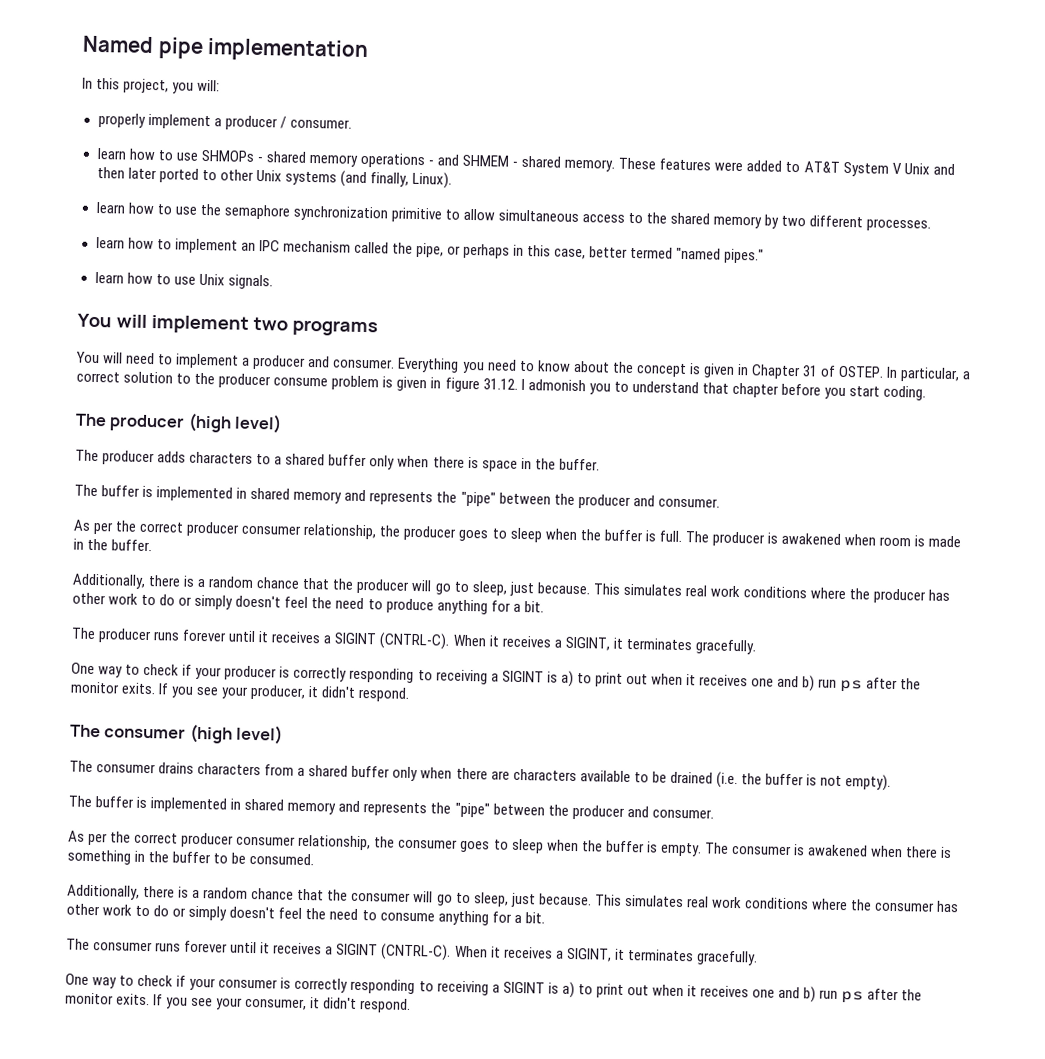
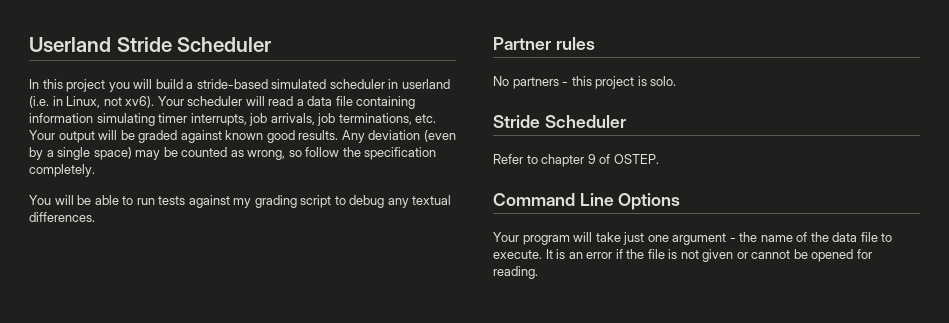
- Named pipe implementation
+ Userland Stride Scheduler
- In this project, you will:
- properly implement a producer / consumer.
- learn how to use SHMOPs - shared memory operations - and SHMEM - shared memory. These features were added to AT&T System V Unix and then later ported to other Unix systems (and finally, Linux).
- learn how to use the semaphore synchronization primitive to allow simultaneous access to the shared memory by two different processes.
- learn how to implement an IPC mechanism called the pipe, or perhaps in this case, better termed "named pipes."
- learn how to use Unix signals.
- You will implement two programs
- You will need to implement a producer and consumer. Everything you need to know about the concept is given in Chapter 31 of OSTEP. In particular, a correct solution to the producer consume problem is given in figure 31.12. I admonish you to understand that chapter before you start coding.
- The producer (high level)
- The producer adds characters to a shared buffer only when there is space in the buffer.
- The buffer is implemented in shared memory and represents the "pipe" between the producer and consumer.
- As per the correct producer consumer relationship, the producer goes to sleep when the buffer is full. The producer is awakened when room is made in the buffer.
- Additionally, there is a random chance that the producer will go to sleep, just because. This simulates real work conditions where the producer has other work to do or simply doesn't feel the need to produce anything for a bit.
- The producer runs forever until it receives a SIGINT (CNTRL-C). When it receives a SIGINT, it terminates gracefully.
- One way to check if your producer is correctly responding to receiving a SIGINT is a) to print out when it receives one and b) run ps after the monitor exits. If you see your producer, it didn't respond.
- The consumer (high level)
- The consumer drains characters from a shared buffer only when there are characters available to be drained (i.e. the buffer is not empty).
- The buffer is implemented in shared memory and represents the "pipe" between the producer and consumer.
- As per the correct producer consumer relationship, the consumer goes to sleep when the buffer is empty. The consumer is awakened when there is something in the buffer to be consumed.
- Additionally, there is a random chance that the consumer will go to sleep, just because. This simulates real work conditions where the consumer has other work to do or simply doesn't feel the need to consume anything for a bit.
- The consumer runs forever until it receives a SIGINT (CNTRL-C). When it receives a SIGINT, it terminates gracefully.
- One way to check if your consumer is correctly responding to receiving a SIGINT is a) to print out when it receives one and b) run ps after the monitor exits. If you see your consumer, it didn't respond.
+ In this project you will build a stride-based simulated scheduler in userland (i.e. in Linux, not xv6). Your scheduler will read a data file containing information simulating timer interrupts, job arrivals, job terminations, etc. Your output will be graded against known good results. Any deviation (even by a single space) may be counted as wrong, so follow the specification completely.
+ You will be able to run tests against my grading script to debug any textual differences.
+ Partner rules
+ No partners - this project is solo.
+ Stride Scheduler
+ Refer to chapter 9 of OSTEP.
+ Command Line Options
+ Your program will take just one argument - the name of the data file to execute. It is an error if the file is not given or cannot be opened for reading.

